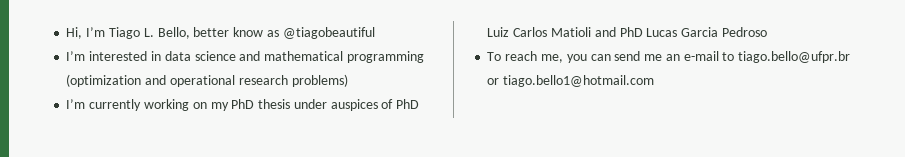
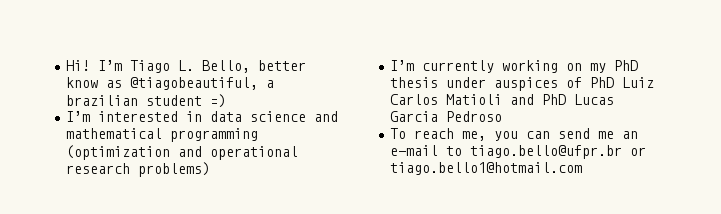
- Hi, I’m Tiago L. Bello, better know as @tiagobeautiful
+ Hi! I’m Tiago L. Bello, better know as @tiagobeautiful, a brazilian student =)

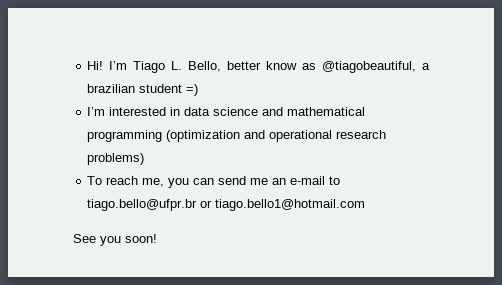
- I’m currently working on my PhD thesis under auspices of PhD Luiz Carlos Matioli and PhD Lucas Garcia Pedroso
+ See you soon!

